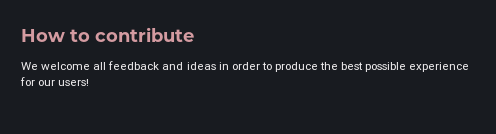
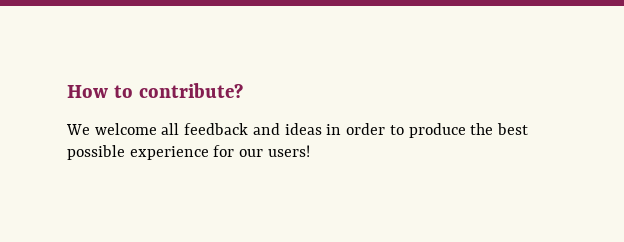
- How to contribute
+ How to contribute?

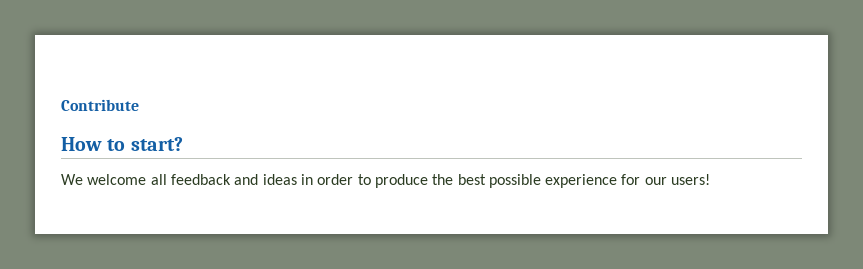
+ Contribute
- How to contribute?
+ How to start?

